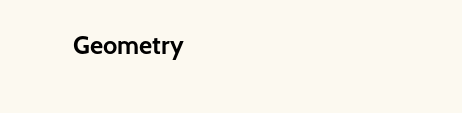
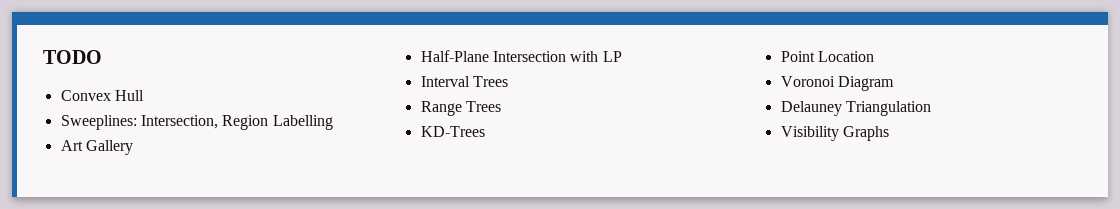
- Geometry
+ TODO
+ Convex Hull
+ Sweeplines: Intersection, Region Labelling
+ Art Gallery
+ Half-Plane Intersection with LP
+ Interval Trees
+ Range Trees
+ KD-Trees
+ Point Location
+ Voronoi Diagram
+ Delauney Triangulation
+ Visibility Graphs

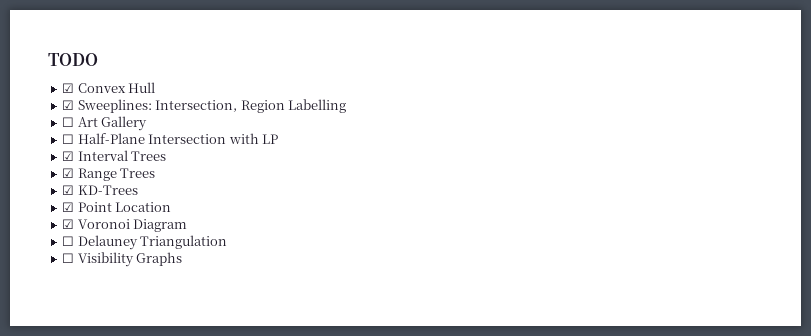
- Convex Hull
+ ☑ Convex Hull
- Sweeplines: Intersection, Region Labelling
+ ☑ Sweeplines: Intersection, Region Labelling
- Art Gallery
+ ☐ Art Gallery
- Half-Plane Intersection with LP
+ ☐ Half-Plane Intersection with LP
- Interval Trees
+ ☑ Interval Trees
- Range Trees
+ ☑ Range Trees
- KD-Trees
+ ☑ KD-Trees
- Point Location
+ ☑ Point Location
- Voronoi Diagram
+ ☑ Voronoi Diagram
- Delauney Triangulation
+ ☐ Delauney Triangulation
- Visibility Graphs
+ ☐ Visibility Graphs

